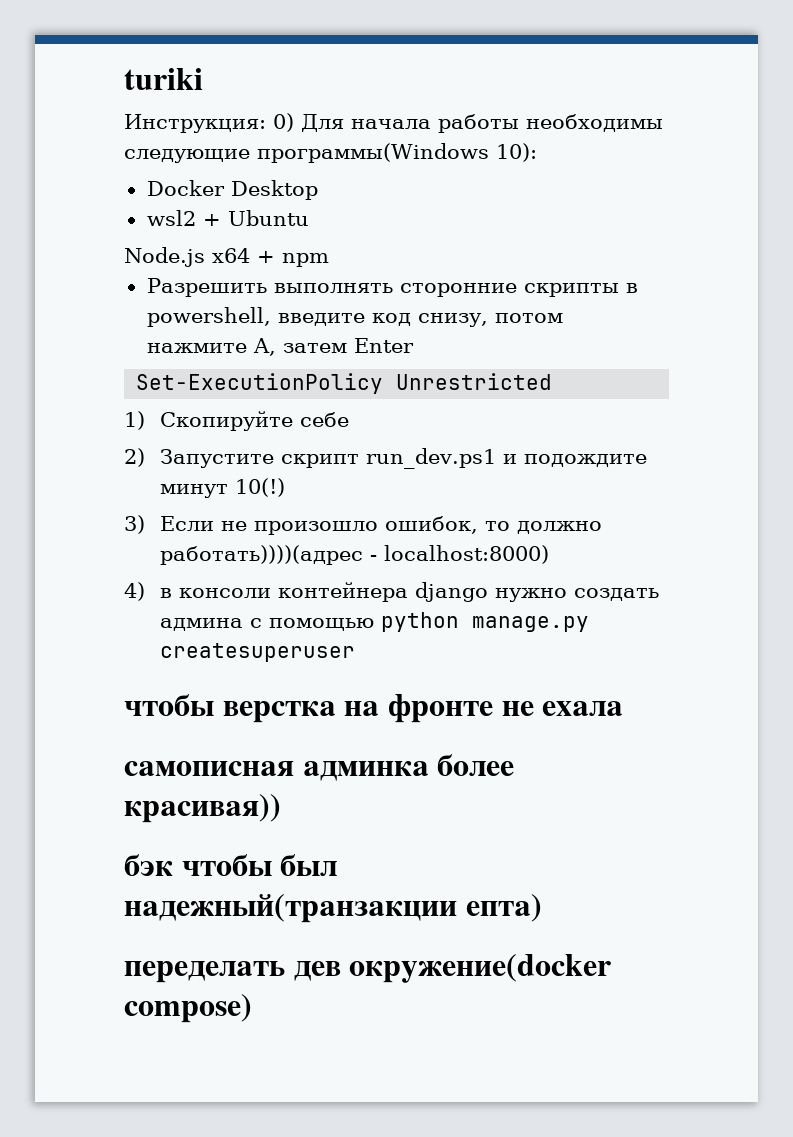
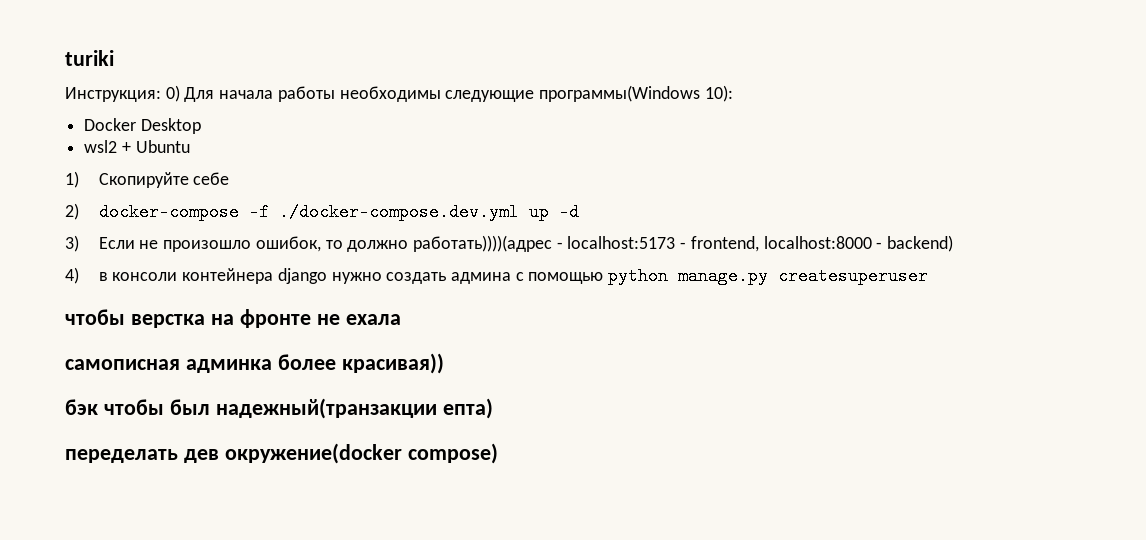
- Node.js x64 + npm
- Разрешить выполнять сторонние скрипты в powershell, введите код снизу, потом нажмите A, затем Enter
- Set-ExecutionPolicy Unrestricted
  1) Скопируйте себе
- 2) Запустите скрипт run_dev.ps1 и подождите минут 10(!)
+ 2) docker-compose -f ./docker-compose.dev.yml up -d
- 3) Если не произошло ошибок, то должно работать))))(адрес - localhost:8000)
+ 3) Если не произошло ошибок, то должно работать))))(адрес - localhost:5173 - frontend, localhost:8000 - backend)

